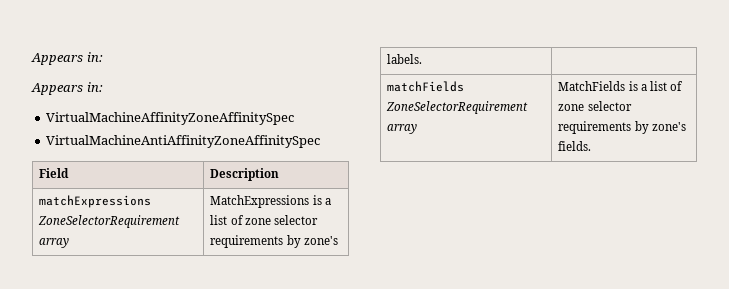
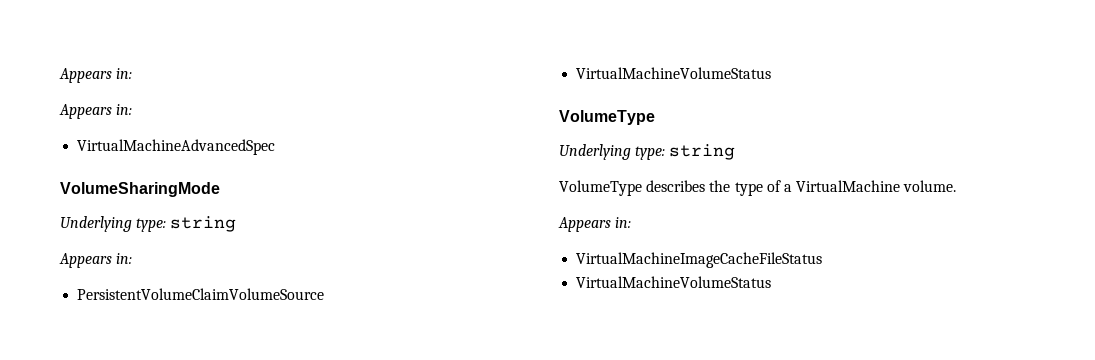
- VirtualMachineAffinityZoneAffinitySpec
- VirtualMachineAntiAffinityZoneAffinitySpec
- Field | Description
- matchExpressions ZoneSelectorRequirement array | MatchExpressions is a list of zone selector requirements by zone's
- labels. |
- matchFields ZoneSelectorRequirement array | MatchFields is a list of zone selector requirements by zone's fields.
+ VirtualMachineAdvancedSpec
+ VolumeSharingMode
+ Underlying type: string
+ Appears in:
+ PersistentVolumeClaimVolumeSource
+ VirtualMachineVolumeStatus
+ VolumeType
+ Underlying type: string
+ VolumeType describes the type of a VirtualMachine volume.
+ Appears in:
+ VirtualMachineImageCacheFileStatus
+ VirtualMachineVolumeStatus

